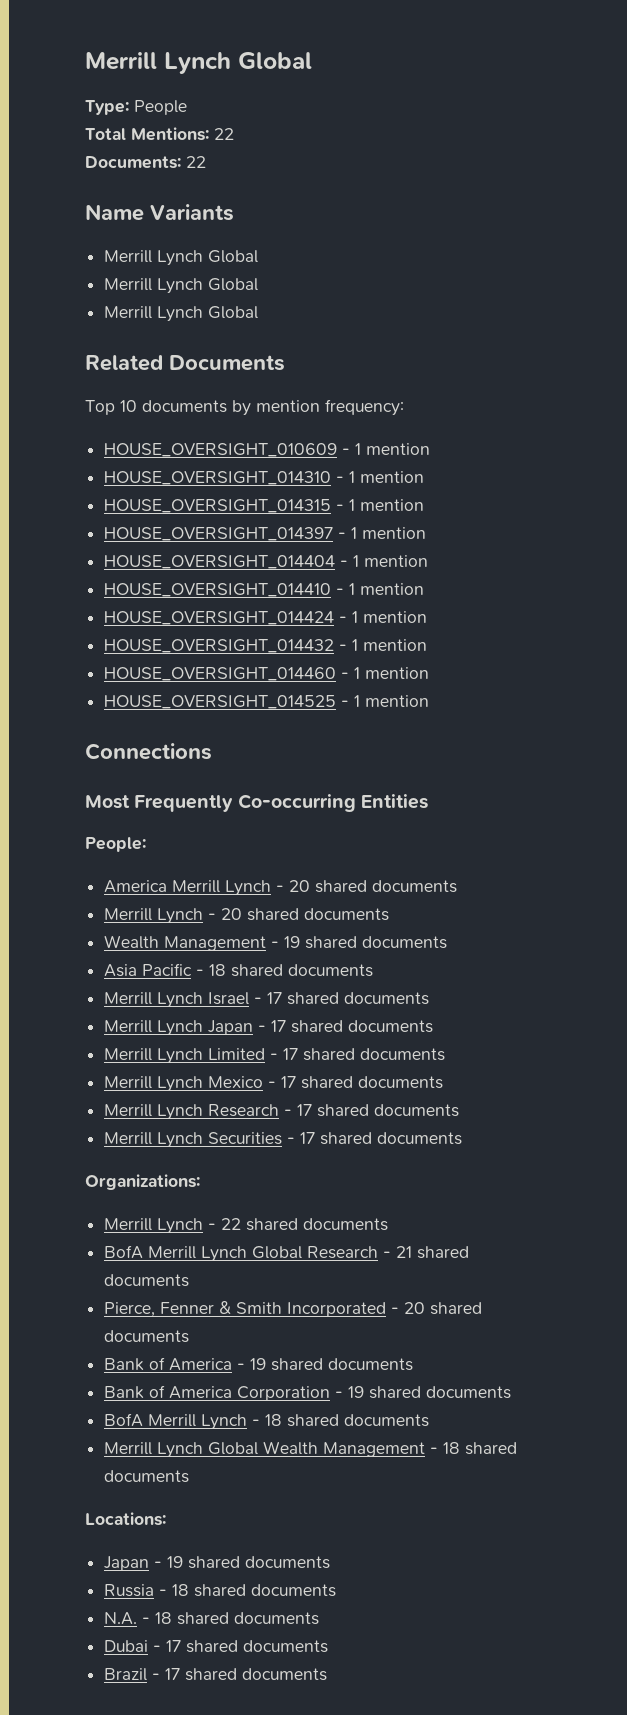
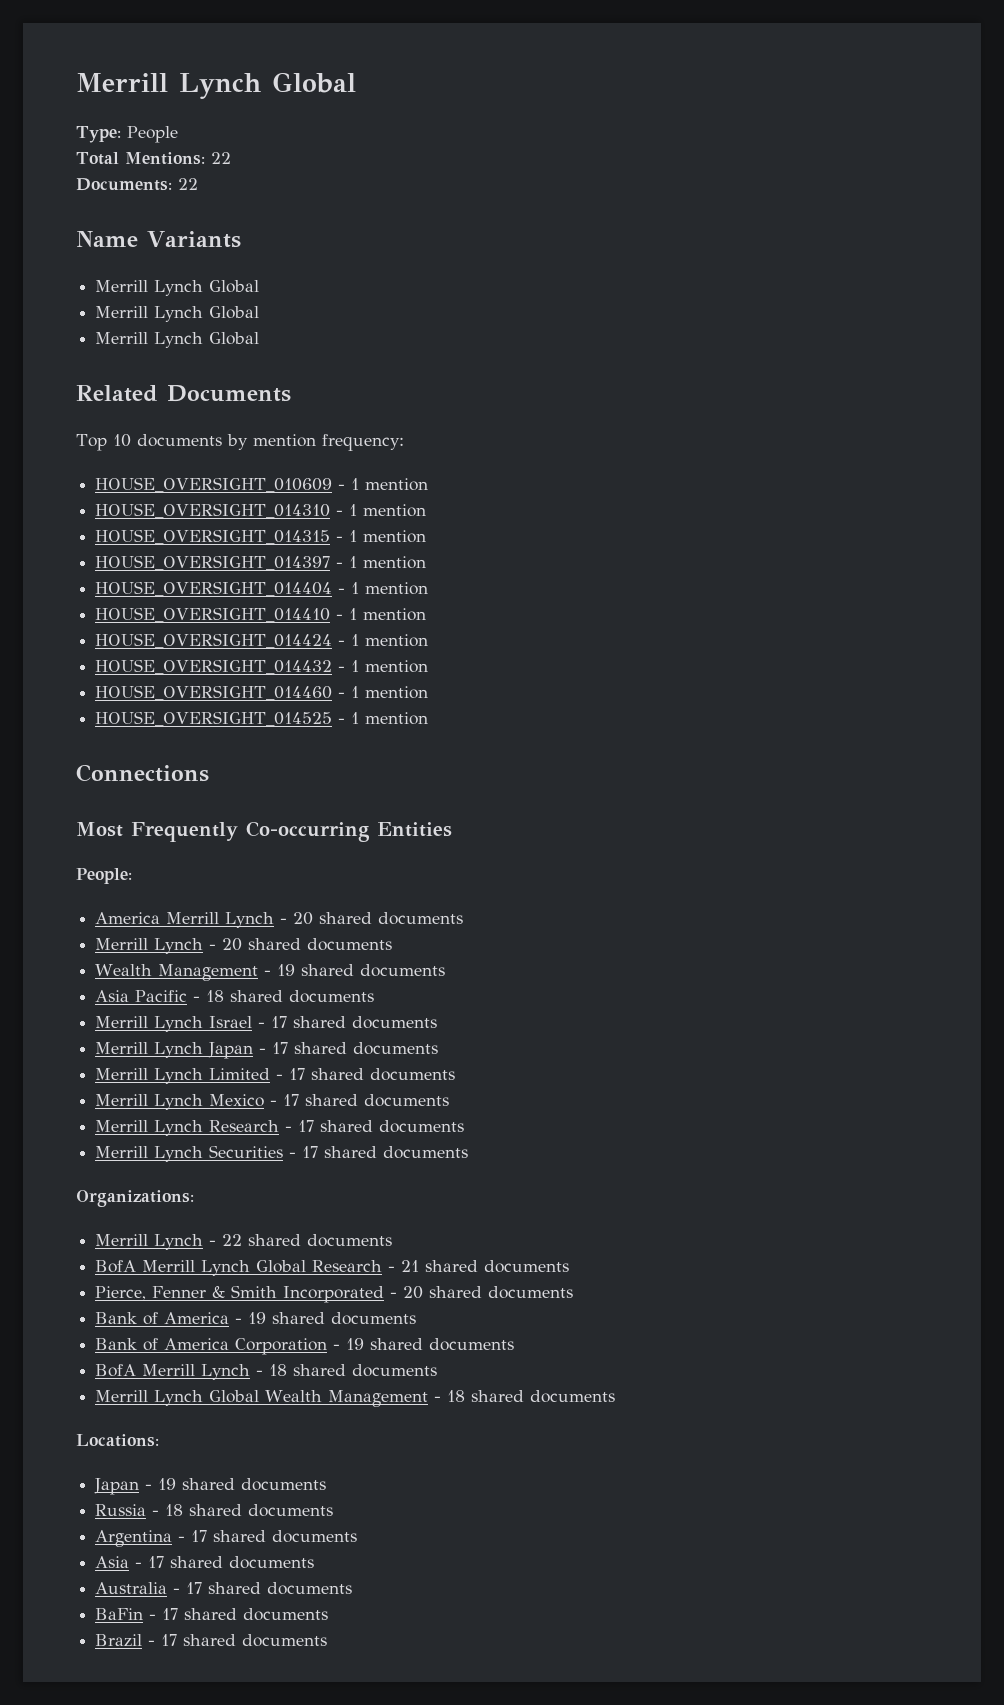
- N.A. - 18 shared documents
- Dubai - 17 shared documents
+ Argentina - 17 shared documents
+ Asia - 17 shared documents
+ Australia - 17 shared documents
+ BaFin - 17 shared documents

